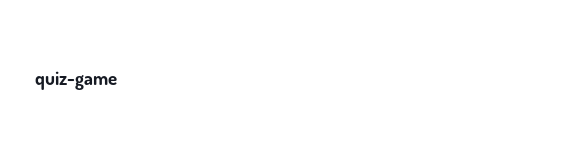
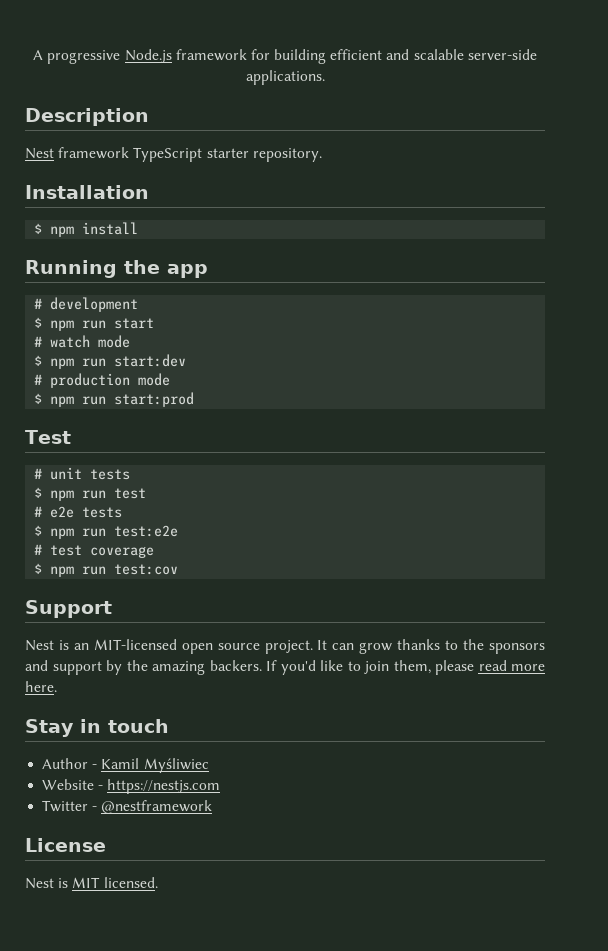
- quiz-game
+ A progressive Node.js framework for building efficient and scalable server-side applications.
+ Description
+ Nest framework TypeScript starter repository.
+ Installation
+ $ npm install
+ Running the app
+ # development
+ $ npm run start
+ # watch mode
+ $ npm run start:dev
+ # production mode
+ $ npm run start:prod
+ Test
+ # unit tests
+ $ npm run test
+ # e2e tests
+ $ npm run test:e2e
+ # test coverage
+ $ npm run test:cov
+ Support
+ Nest is an MIT-licensed open source project. It can grow thanks to the sponsors and support by the amazing backers. If you'd like to join them, please read more here.
+ Stay in touch
+ Author - Kamil Myśliwiec
+ Website - https://nestjs.com
+ Twitter - @nestframework
+ License
+ Nest is MIT licensed.

